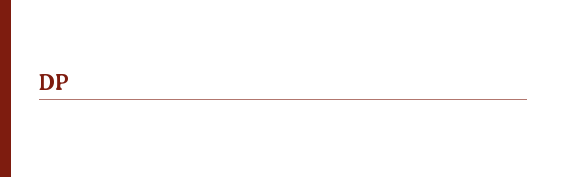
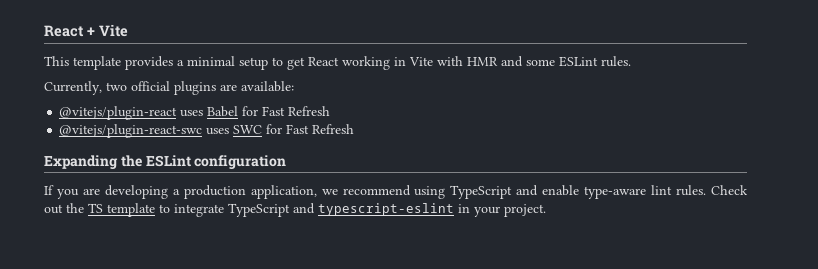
- DP
+ React + Vite
+ This template provides a minimal setup to get React working in Vite with HMR and some ESLint rules.
+ Currently, two official plugins are available:
+ @vitejs/plugin-react uses Babel for Fast Refresh
+ @vitejs/plugin-react-swc uses SWC for Fast Refresh
+ Expanding the ESLint configuration
+ If you are developing a production application, we recommend using TypeScript and enable type-aware lint rules. Check out the TS template to integrate TypeScript and typescript-eslint in your project.

